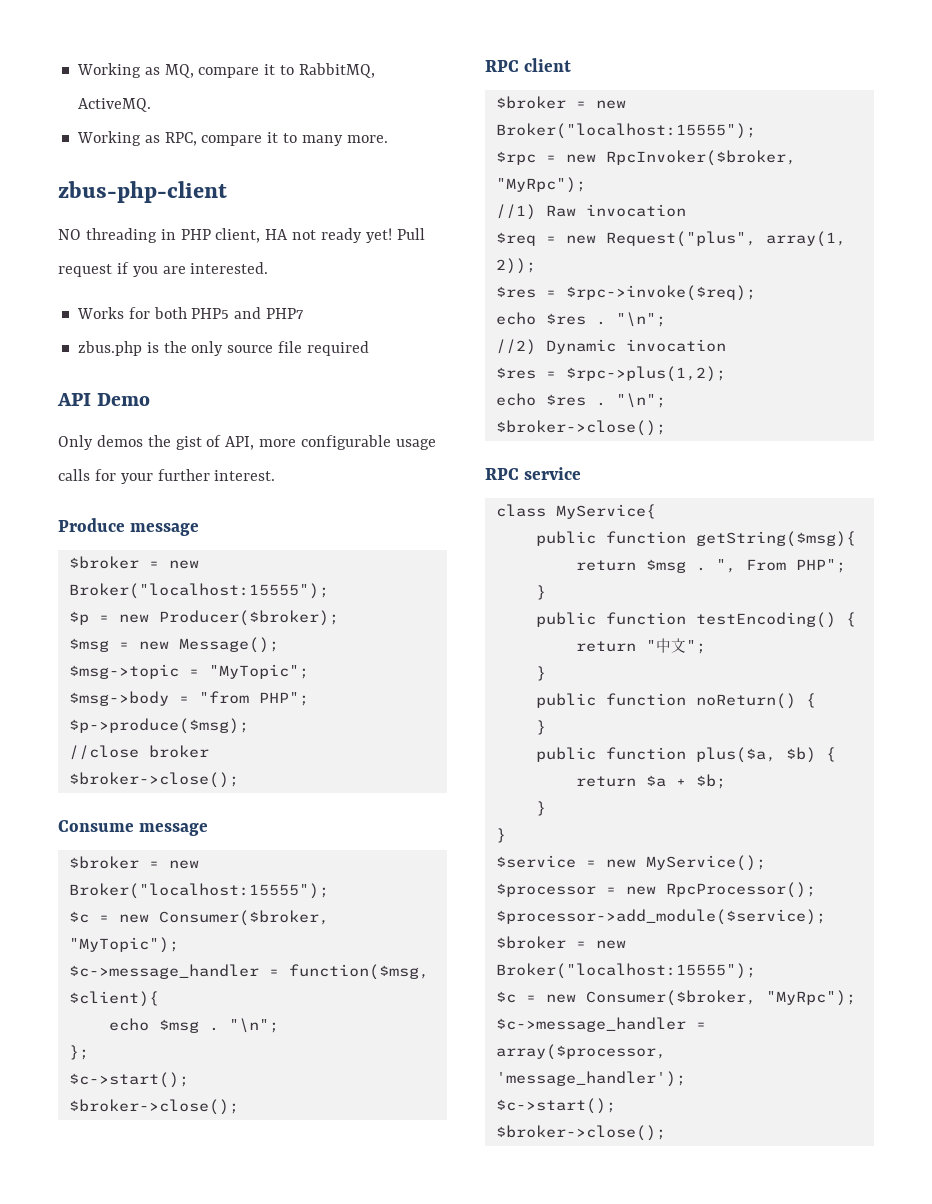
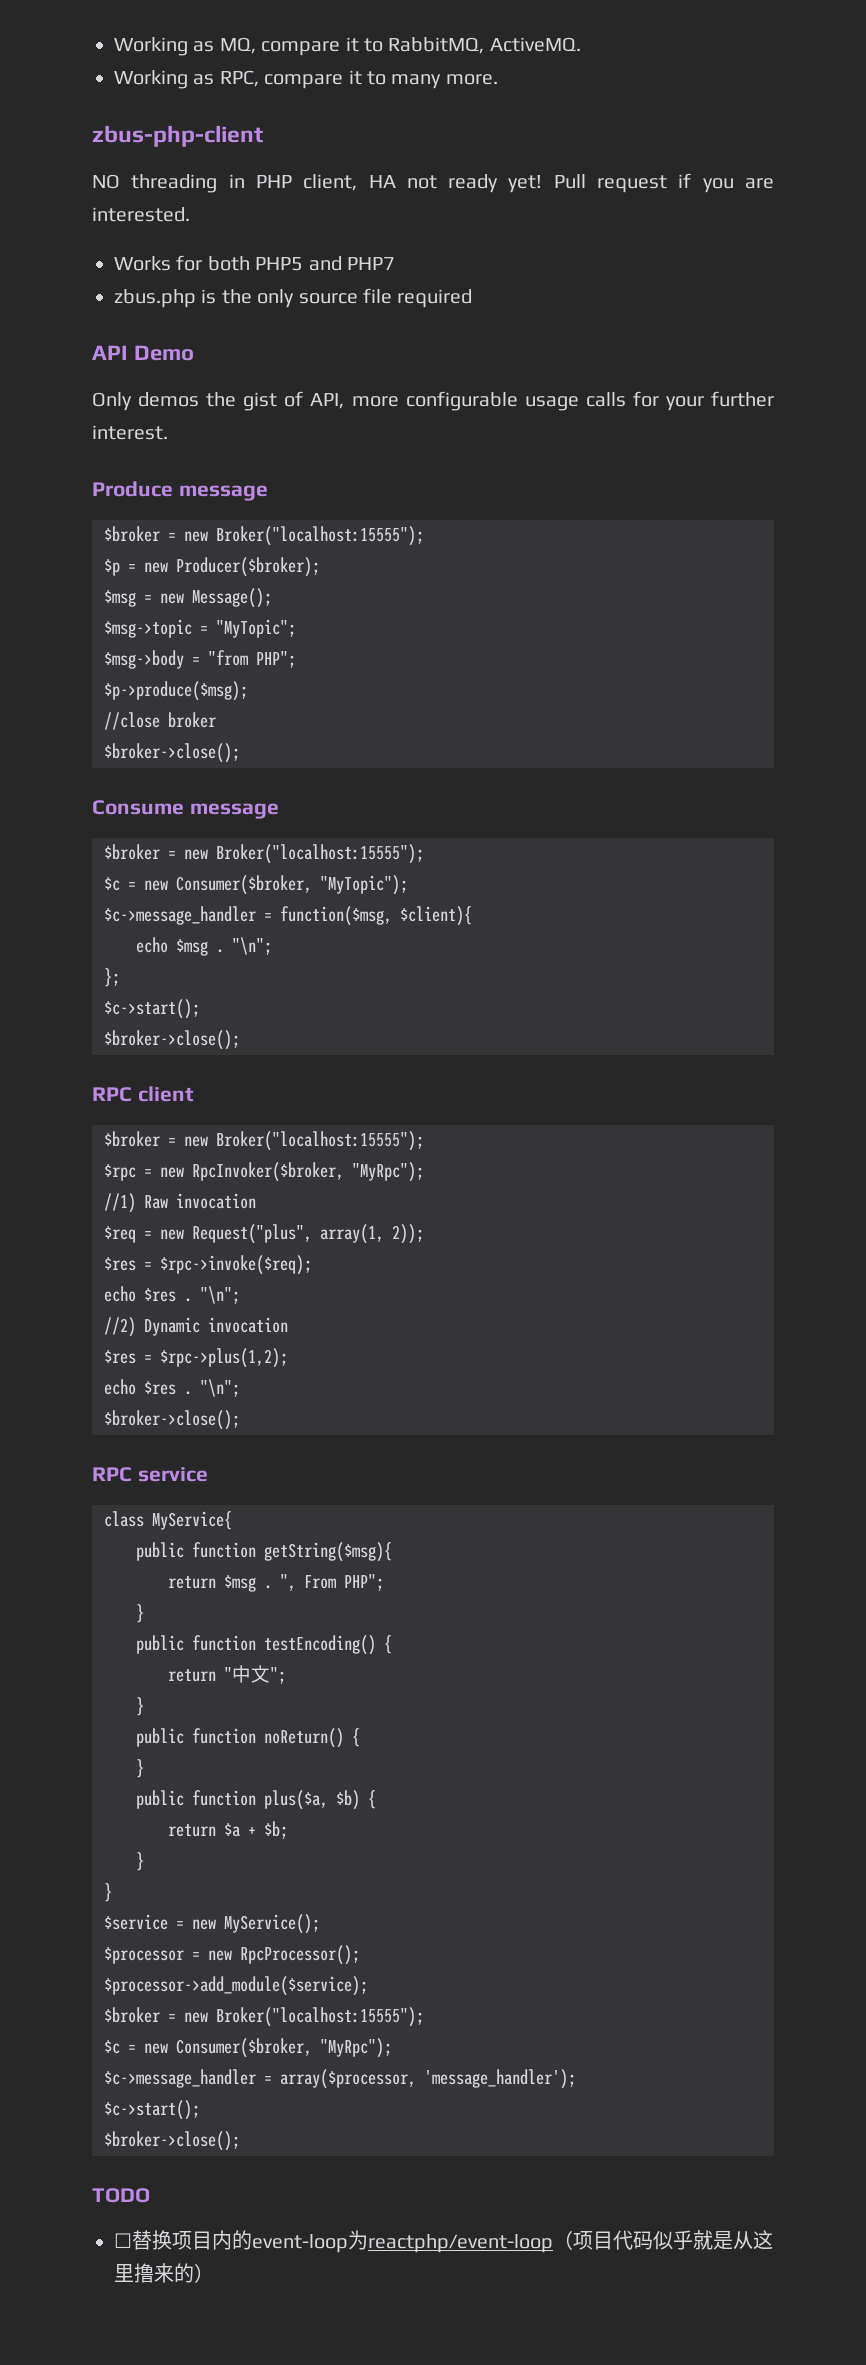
+ TODO
+ ☐替换项目内的event-loop为reactphp/event-loop（项目代码似乎就是从这里撸来的）

